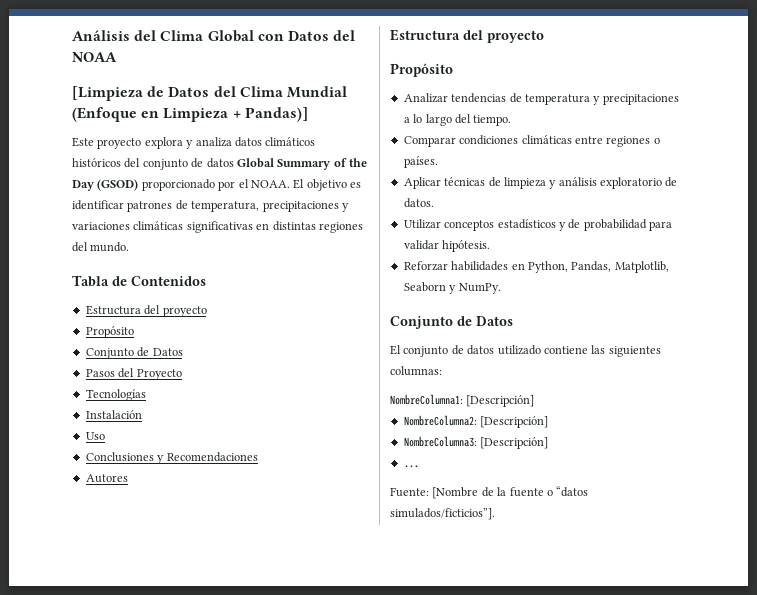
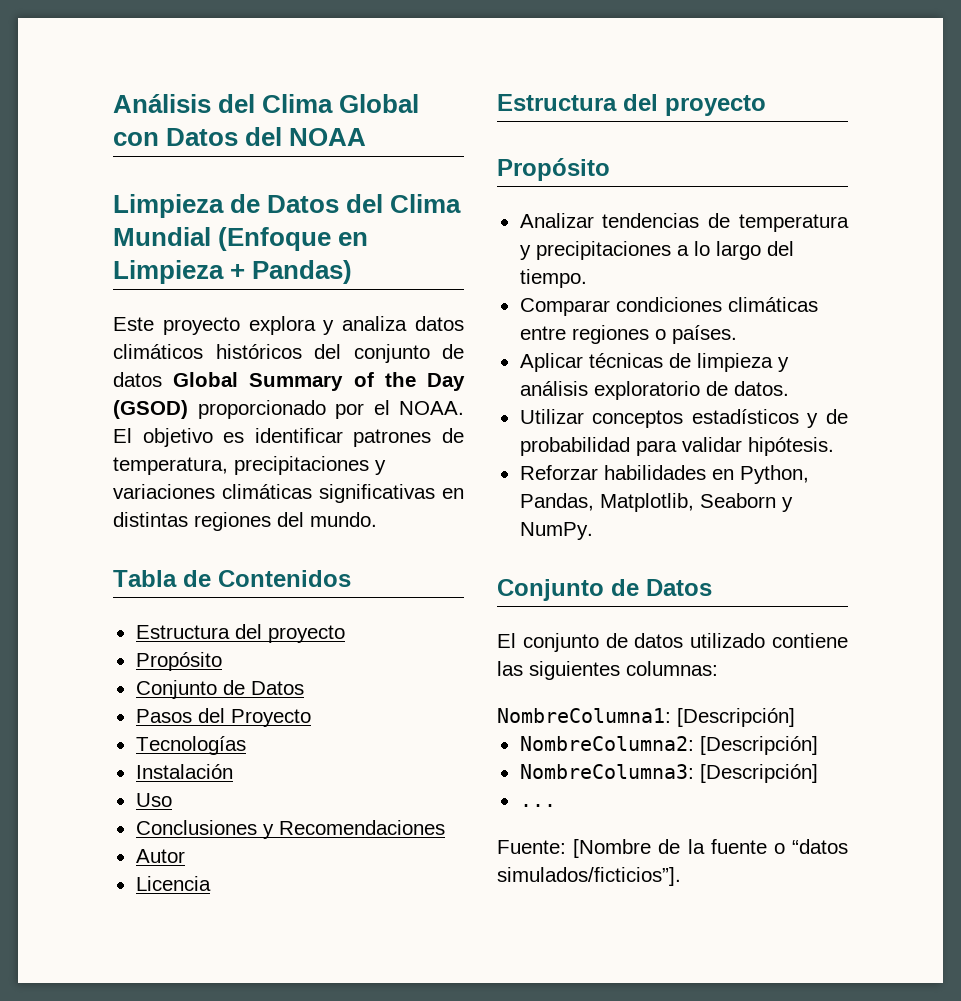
- [Limpieza de Datos del Clima Mundial (Enfoque en Limpieza + Pandas)]
+ Limpieza de Datos del Clima Mundial (Enfoque en Limpieza + Pandas)
- Autores
+ Autor
+ Licencia

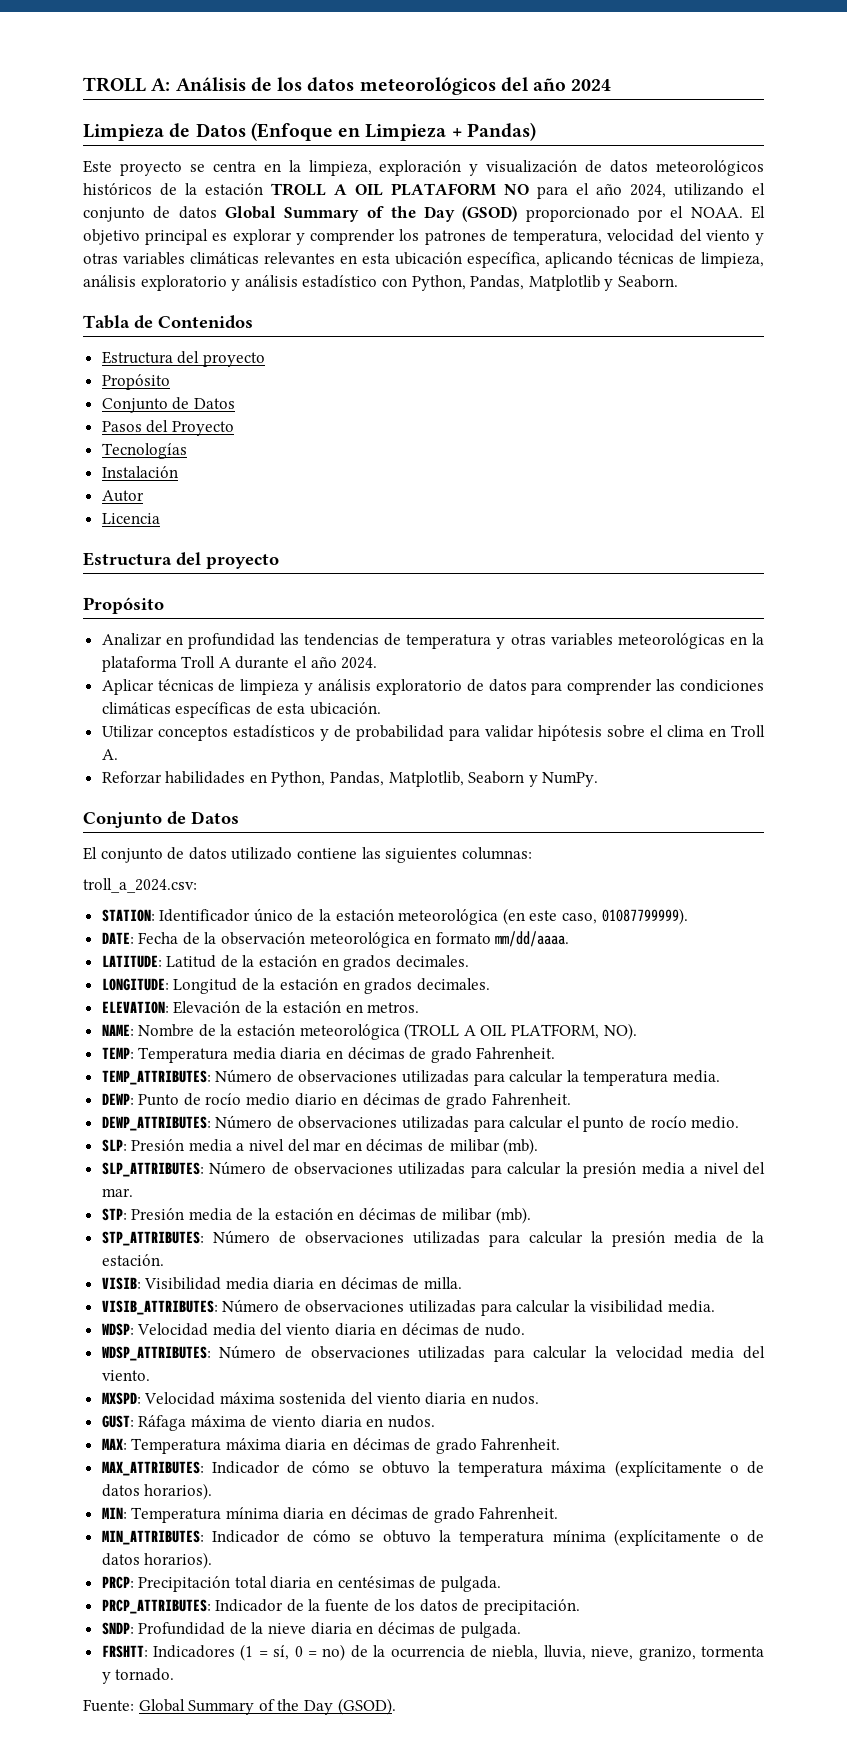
- Análisis del Clima Global con Datos del NOAA
+ TROLL A: Análisis de los datos meteorológicos del año 2024
- Limpieza de Datos del Clima Mundial (Enfoque en Limpieza + Pandas)
+ Limpieza de Datos (Enfoque en Limpieza + Pandas)
- Este proyecto explora y analiza datos climáticos históricos del conjunto de datos Global Summary of the Day (GSOD) proporcionado por el NOAA.
+ Este proyecto se centra en la limpieza, exploración y visualización de datos meteorológicos históricos de la estación TROLL A OIL PLATAFORM NO para el año 2024, utilizando el conjunto de datos Global Summary of the Day (GSOD) proporcionado por el NOAA.
- El objetivo es identificar patrones de temperatura, precipitaciones y variaciones climáticas significativas en distintas regiones del mundo.
+ El objetivo principal es explorar y comprender los patrones de temperatura, velocidad del viento y otras variables climáticas relevantes en esta ubicación específica, aplicando técnicas de limpieza, análisis exploratorio y análisis estadístico con Python, Pandas, Matplotlib y Seaborn.
- Uso
- Conclusiones y Recomendaciones
- Analizar tendencias de temperatura y precipitaciones a lo largo del tiempo.
- Comparar condiciones climáticas entre regiones o países.
+ Analizar en profundidad las tendencias de temperatura y otras variables meteorológicas en la plataforma Troll A durante el año 2024.
- Aplicar técnicas de limpieza y análisis exploratorio de datos.
+ Aplicar técnicas de limpieza y análisis exploratorio de datos para comprender las condiciones climáticas específicas de esta ubicación.
- Utilizar conceptos estadísticos y de probabilidad para validar hipótesis.
+ Utilizar conceptos estadísticos y de probabilidad para validar hipótesis sobre el clima en Troll A.
- NombreColumna1: [Descripción]
- NombreColumna2: [Descripción]
- NombreColumna3: [Descripción]
- ...
- Fuente: [Nombre de la fuente o “datos simulados/ficticios”].
+ troll_a_2024.csv:
+ STATION: Identificador único de la estación meteorológica (en este caso, 01087799999).
+ DATE: Fecha de la observación meteorológica en formato mm/dd/aaaa.
+ LATITUDE: Latitud de la estación en grados decimales.
+ LONGITUDE: Longitud de la estación en grados decimales.
+ ELEVATION: Elevación de la estación en metros.
+ NAME: Nombre de la estación meteorológica (TROLL A OIL PLATFORM, NO).
+ TEMP: Temperatura media diaria en décimas de grado Fahrenheit.
+ TEMP_ATTRIBUTES: Número de observaciones utilizadas para calcular la temperatura media.
+ DEWP: Punto de rocío medio diario en décimas de grado Fahrenheit.
+ DEWP_ATTRIBUTES: Número de observaciones utilizadas para calcular el punto de rocío medio.
+ SLP: Presión media a nivel del mar en décimas de milibar (mb).
+ SLP_ATTRIBUTES: Número de observaciones utilizadas para calcular la presión media a nivel del mar.
+ STP: Presión media de la estación en décimas de milibar (mb).
+ STP_ATTRIBUTES: Número de observaciones utilizadas para calcular la presión media de la estación.
+ VISIB: Visibilidad media diaria en décimas de milla.
+ VISIB_ATTRIBUTES: Número de observaciones utilizadas para calcular la visibilidad media.
+ WDSP: Velocidad media del viento diaria en décimas de nudo.
+ WDSP_ATTRIBUTES: Número de observaciones utilizadas para calcular la velocidad media del viento.
+ MXSPD: Velocidad máxima sostenida del viento diaria en nudos.
+ GUST: Ráfaga máxima de viento diaria en nudos.
+ MAX: Temperatura máxima diaria en décimas de grado Fahrenheit.
+ MAX_ATTRIBUTES: Indicador de cómo se obtuvo la temperatura máxima (explícitamente o de datos horarios).
+ MIN: Temperatura mínima diaria en décimas de grado Fahrenheit.
+ MIN_ATTRIBUTES: Indicador de cómo se obtuvo la temperatura mínima (explícitamente o de datos horarios).
+ PRCP: Precipitación total diaria en centésimas de pulgada.
+ PRCP_ATTRIBUTES: Indicador de la fuente de los datos de precipitación.
+ SNDP: Profundidad de la nieve diaria en décimas de pulgada.
+ FRSHTT: Indicadores (1 = sí, 0 = no) de la ocurrencia de niebla, lluvia, nieve, granizo, tormenta y tornado.
+ Fuente: Global Summary of the Day (GSOD).

